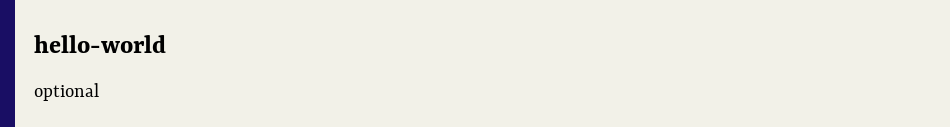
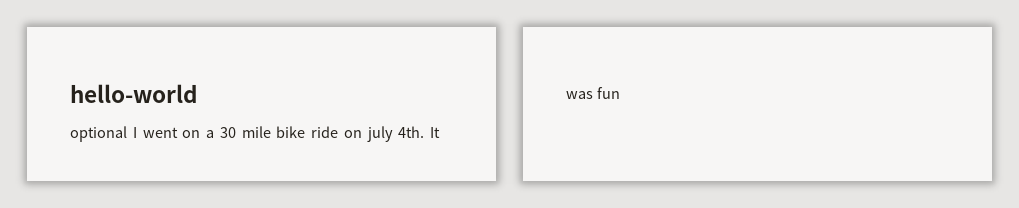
- optional
+ optional I went on a 30 mile bike ride on july 4th. It was fun

